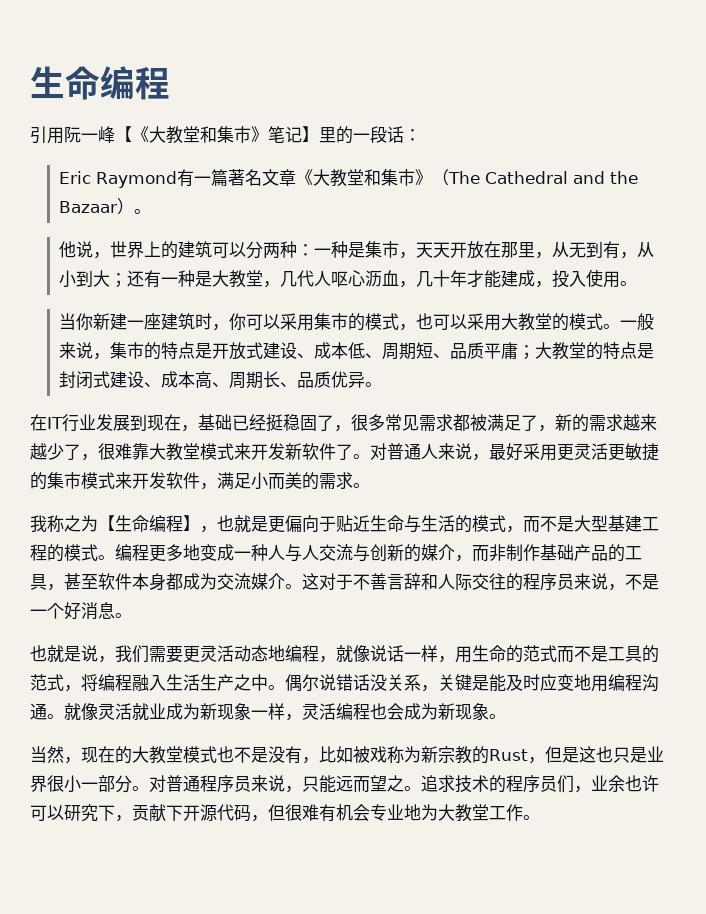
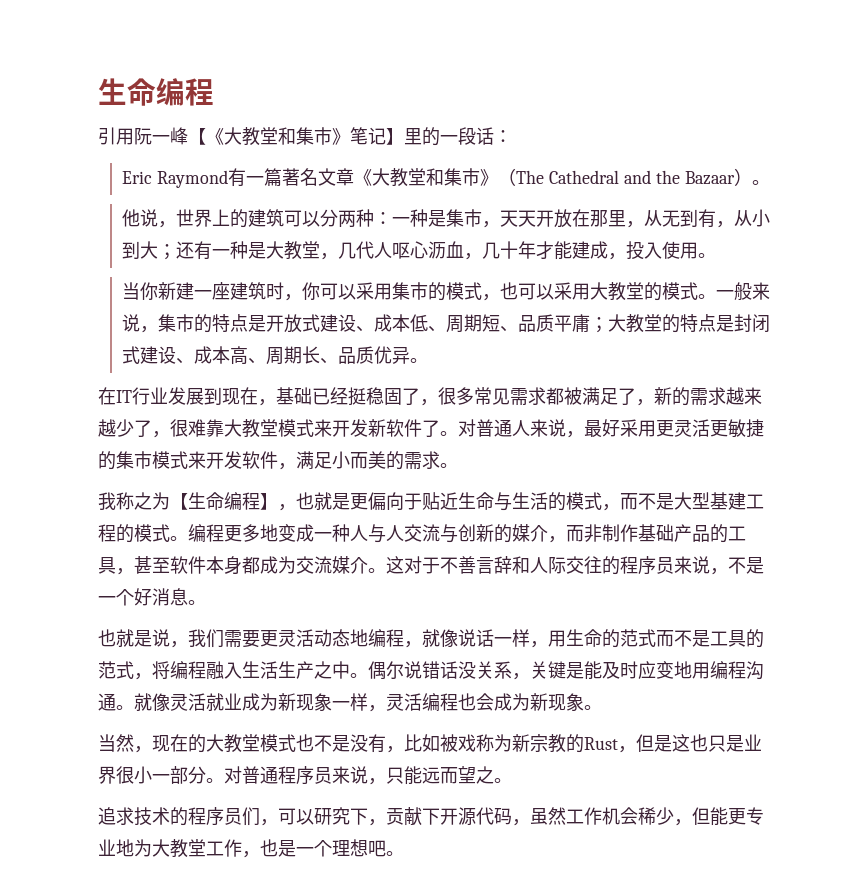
- 对普通程序员来说，只能远而望之。追求技术的程序员们，业余也许可以研究下，贡献下开源代码，但很难有机会专业地为大教堂工作。
+ 对普通程序员来说，只能远而望之。
+ 追求技术的程序员们，可以研究下，贡献下开源代码，虽然工作机会稀少，但能更专业地为大教堂工作，也是一个理想吧。

